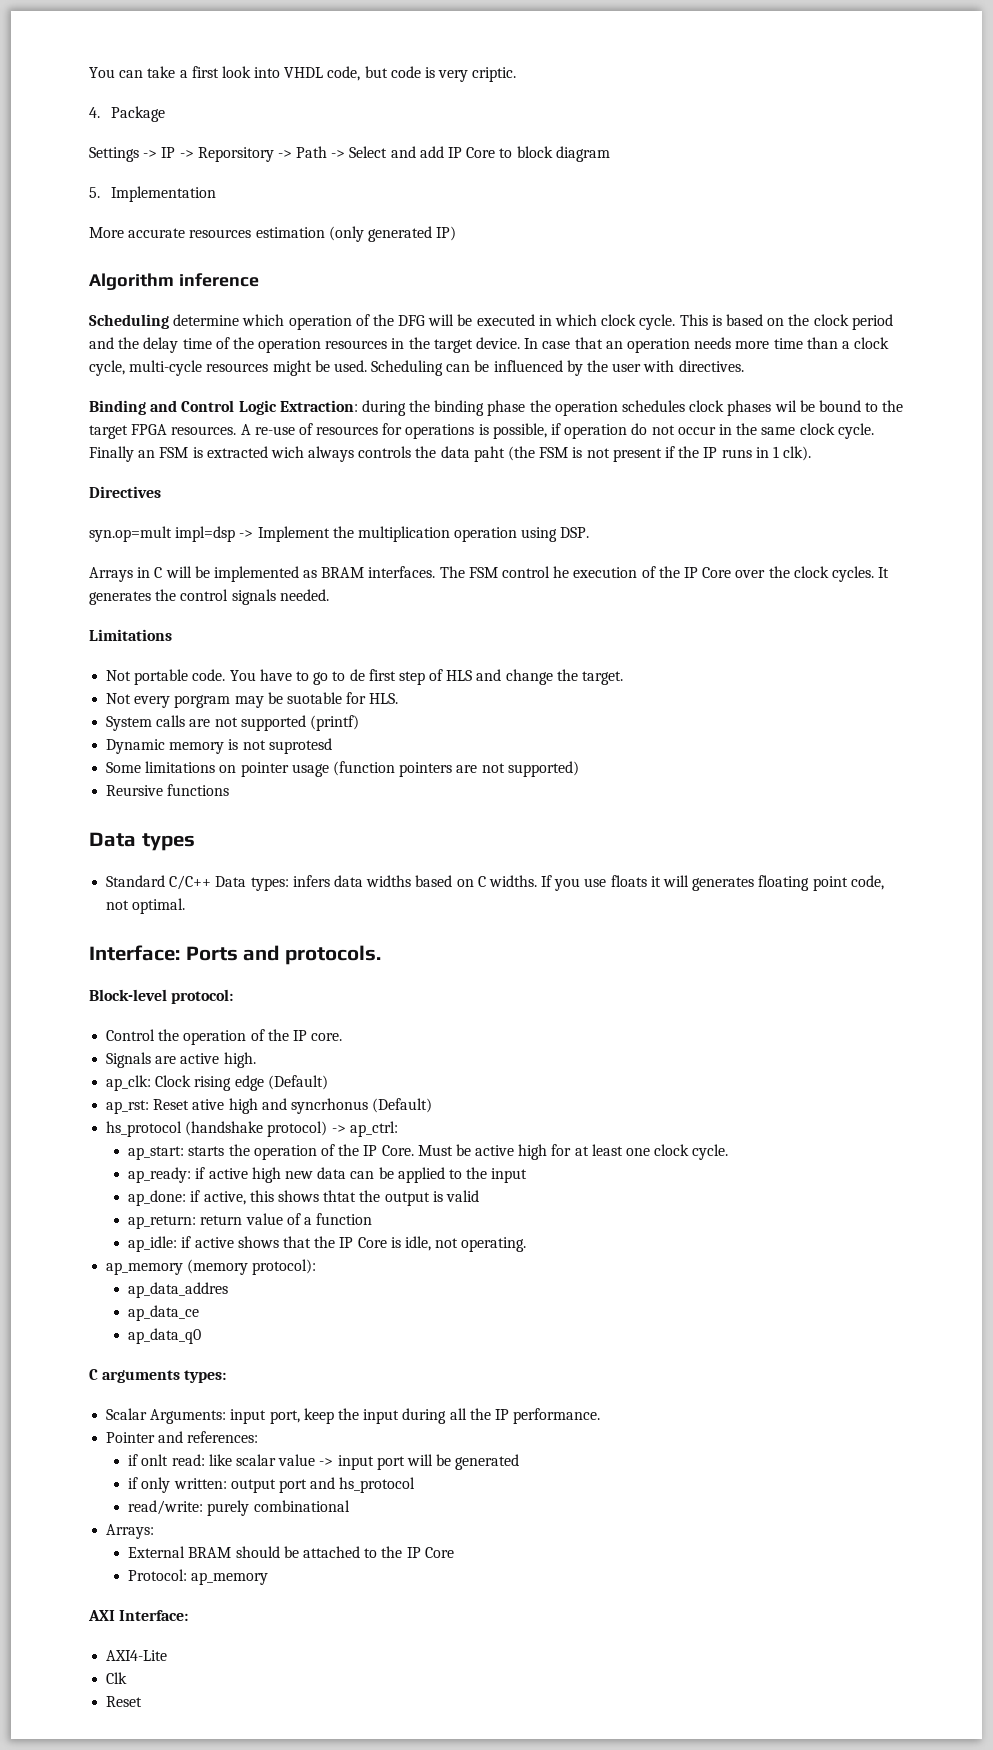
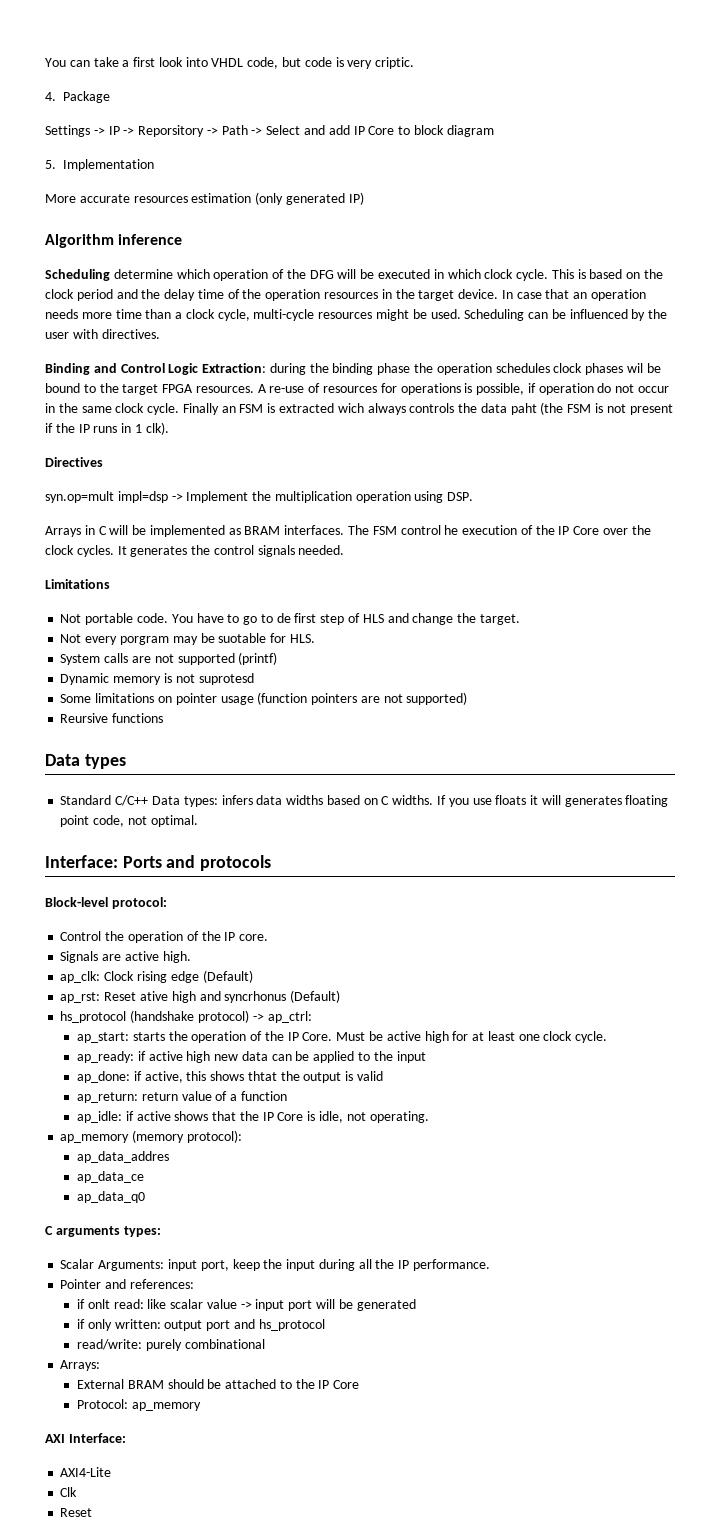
- Interface: Ports and protocols.
+ Interface: Ports and protocols

